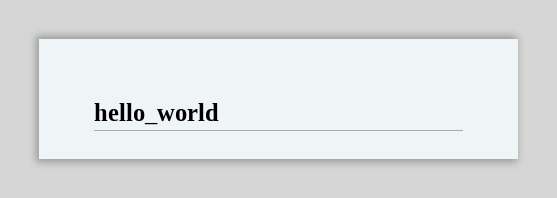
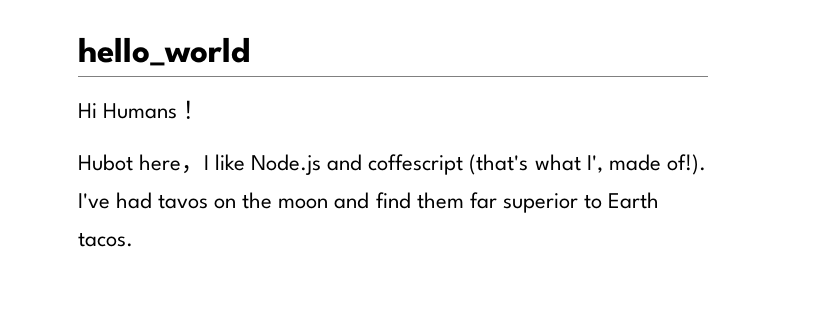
+ Hi Humans！
+ Hubot here，I like Node.js and coffescript (that's what I', made of!). I've had tavos on the moon and find them far superior to Earth tacos.

